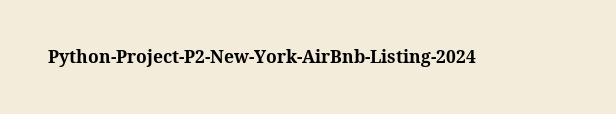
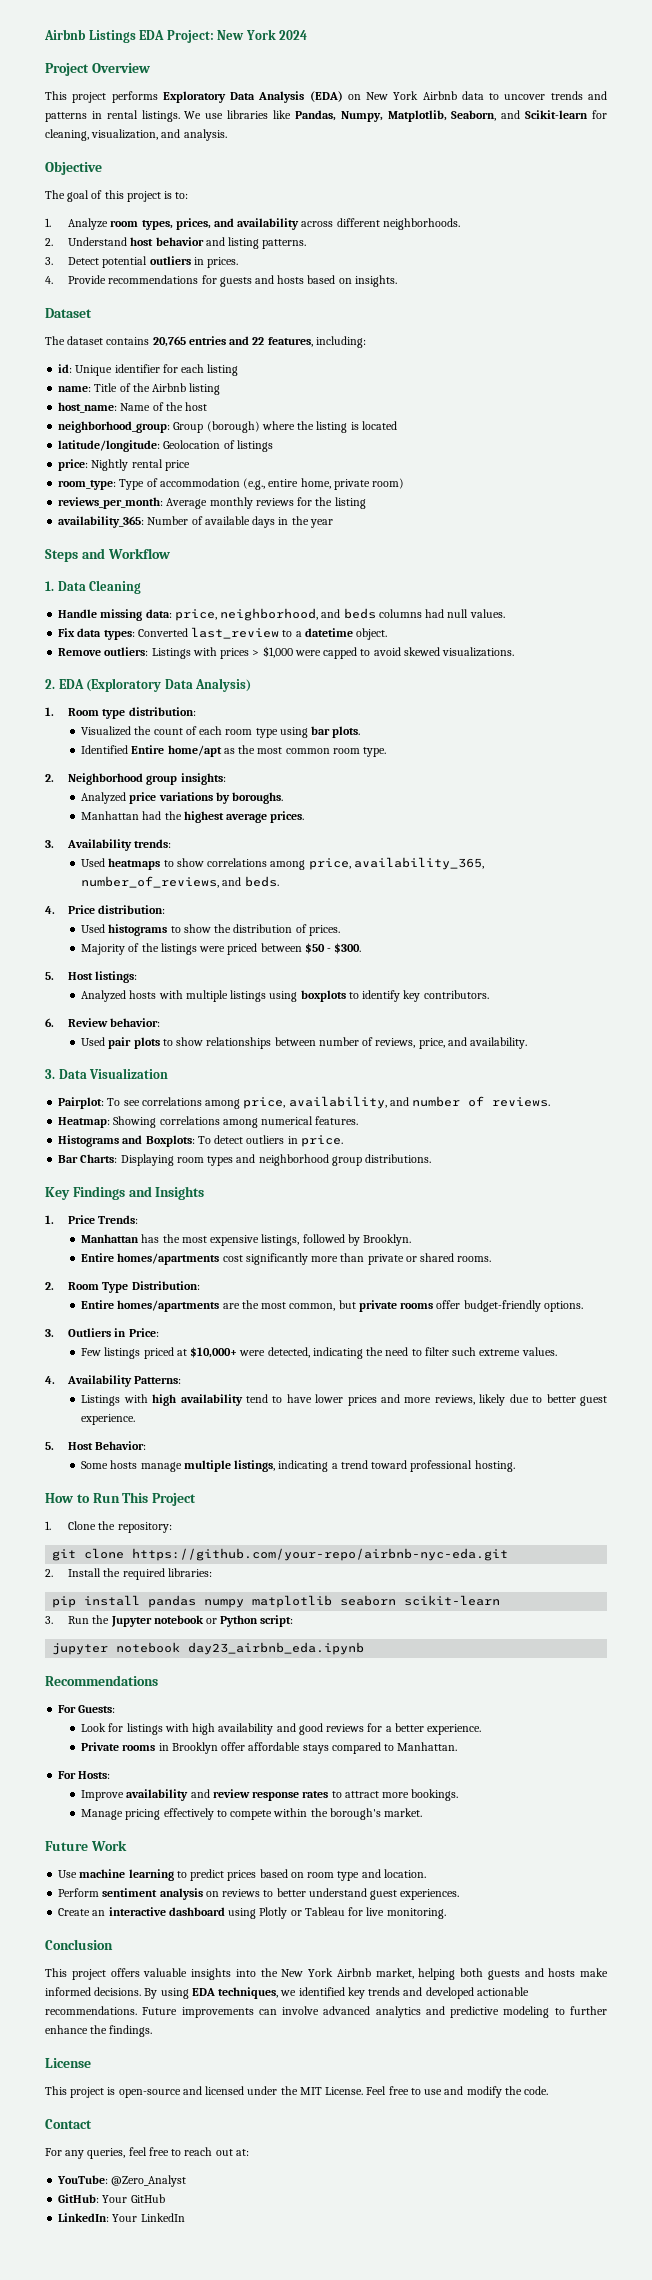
- Python-Project-P2-New-York-AirBnb-Listing-2024
+ Airbnb Listings EDA Project: New York 2024
+ Project Overview
+ This project performs Exploratory Data Analysis (EDA) on New York Airbnb data to uncover trends and patterns in rental listings. We use libraries like Pandas, Numpy, Matplotlib, Seaborn, and Scikit-learn for cleaning, visualization, and analysis.
+ Objective
+ The goal of this project is to:
+ 1. Analyze room types, prices, and availability across different neighborhoods.
+ 2. Understand host behavior and listing patterns.
+ 3. Detect potential outliers in prices.
+ 4. Provide recommendations for guests and hosts based on insights.
+ Dataset
+ The dataset contains 20,765 entries and 22 features, including:
+ id: Unique identifier for each listing
+ name: Title of the Airbnb listing
+ host_name: Name of the host
+ neighborhood_group: Group (borough) where the listing is located
+ latitude/longitude: Geolocation of listings
+ price: Nightly rental price
+ room_type: Type of accommodation (e.g., entire home, private room)
+ reviews_per_month: Average monthly reviews for the listing
+ availability_365: Number of available days in the year
+ Steps and Workflow
+ 1. Data Cleaning
+ Handle missing data: price, neighborhood, and beds columns had null values.
+ Fix data types: Converted last_review to a datetime object.
+ Remove outliers: Listings with prices > $1,000 were capped to avoid skewed visualizations.
+ 2. EDA (Exploratory Data Analysis)
+ 1. Room type distribution:
+ Visualized the count of each room type using bar plots.
+ Identified Entire home/apt as the most common room type.
+ 2. Neighborhood group insights:
+ Analyzed price variations by boroughs.
+ Manhattan had the highest average prices.
+ 3. Availability trends:
+ Used heatmaps to show correlations among price, availability_365, number_of_reviews, and beds.
+ 4. Price distribution:
+ Used histograms to show the distribution of prices.
+ Majority of the listings were priced between $50 - $300.
+ 5. Host listings:
+ Analyzed hosts with multiple listings using boxplots to identify key contributors.
+ 6. Review behavior:
+ Used pair plots to show relationships between number of reviews, price, and availability.
+ 3. Data Visualization
+ Pairplot: To see correlations among price, availability, and number of reviews.
+ Heatmap: Showing correlations among numerical features.
+ Histograms and Boxplots: To detect outliers in price.
+ Bar Charts: Displaying room types and neighborhood group distributions.
+ Key Findings and Insights
+ 1. Price Trends:
+ Manhattan has the most expensive listings, followed by Brooklyn.
+ Entire homes/apartments cost significantly more than private or shared rooms.
+ 2. Room Type Distribution:
+ Entire homes/apartments are the most common, but private rooms offer budget-friendly options.
+ 3. Outliers in Price:
+ Few listings priced at $10,000+ were detected, indicating the need to filter such extreme values.
+ 4. Availability Patterns:
+ Listings with high availability tend to have lower prices and more reviews, likely due to better guest experience.
+ 5. Host Behavior:
+ Some hosts manage multiple listings, indicating a trend toward professional hosting.
+ How to Run This Project
+ 1. Clone the repository:
+ git clone https://github.com/your-repo/airbnb-nyc-eda.git
+ 2. Install the required libraries:
+ pip install pandas numpy matplotlib seaborn scikit-learn
+ 3. Run the Jupyter notebook or Python script:
+ jupyter notebook day23_airbnb_eda.ipynb
+ Recommendations
+ For Guests:
+ Look for listings with high availability and good reviews for a better experience.
+ Private rooms in Brooklyn offer affordable stays compared to Manhattan.
+ For Hosts:
+ Improve availability and review response rates to attract more bookings.
+ Manage pricing effectively to compete within the borough's market.
+ Future Work
+ Use machine learning to predict prices based on room type and location.
+ Perform sentiment analysis on reviews to better understand guest experiences.
+ Create an interactive dashboard using Plotly or Tableau for live monitoring.
+ Conclusion
+ This project offers valuable insights into the New York Airbnb market, helping both guests and hosts make informed decisions. By using EDA techniques, we identified key trends and developed actionable recommendations. Future improvements can involve advanced analytics and predictive modeling to further enhance the findings.
+ License
+ This project is open-source and licensed under the MIT License. Feel free to use and modify the code.
+ Contact
+ For any queries, feel free to reach out at:
+ YouTube: @Zero_Analyst
+ GitHub: Your GitHub
+ LinkedIn: Your LinkedIn

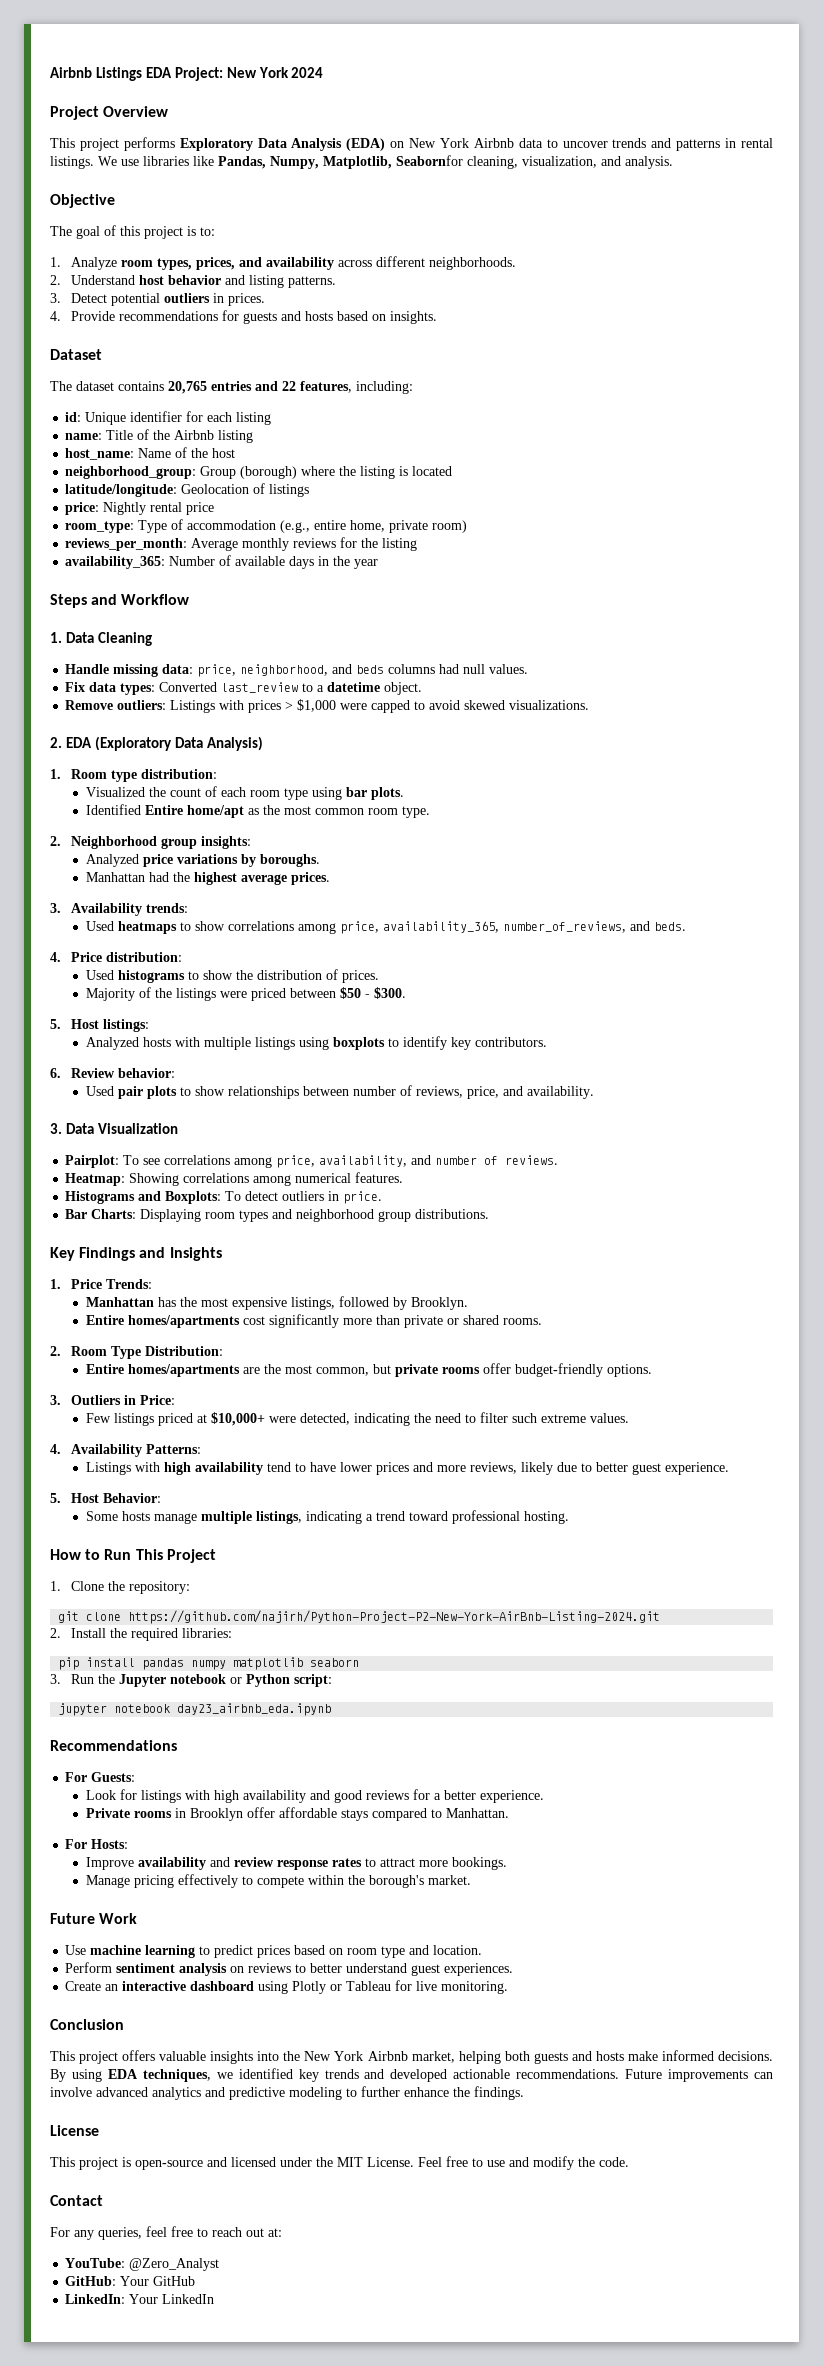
- We use libraries like Pandas, Numpy, Matplotlib, Seaborn, and Scikit-learn for cleaning, visualization, and analysis.
+ We use libraries like Pandas, Numpy, Matplotlib, Seabornfor cleaning, visualization, and analysis.
- git clone https://github.com/your-repo/airbnb-nyc-eda.git
+ git clone https://github.com/najirh/Python-Project-P2-New-York-AirBnb-Listing-2024.git
- pip install pandas numpy matplotlib seaborn scikit-learn
+ pip install pandas numpy matplotlib seaborn

